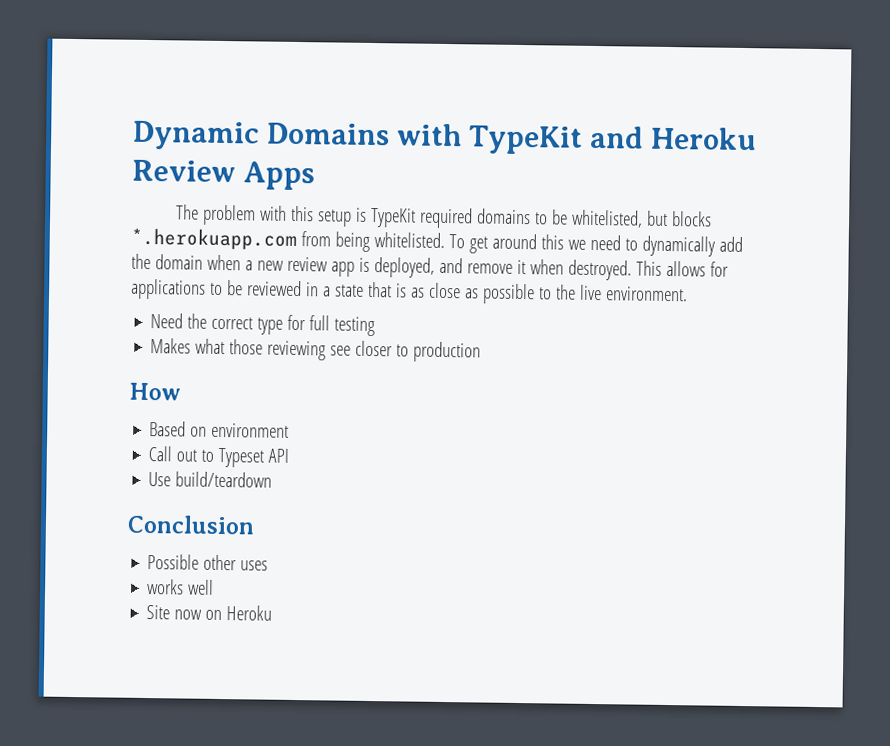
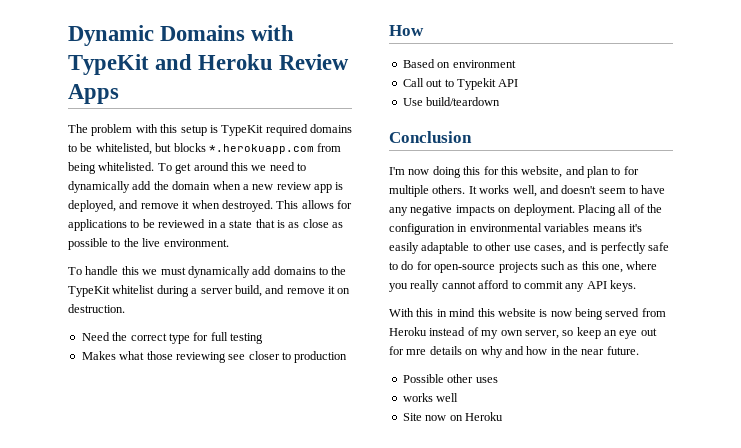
+ To handle this we must dynamically add domains to the TypeKit whitelist during a server build, and remove it on destruction.
- Call out to Typeset API
+ Call out to Typekit API
+ I'm now doing this for this website, and plan to for multiple others. It works well, and doesn't seem to have any negative impacts on deployment. Placing all of the configuration in environmental variables means it's easily adaptable to other use cases, and is perfectly safe to do for open-source projects such as this one, where you really cannot afford to commit any API keys.
+ With this in mind this website is now being served from Heroku instead of my own server, so keep an eye out for mre details on why and how in the near future.

